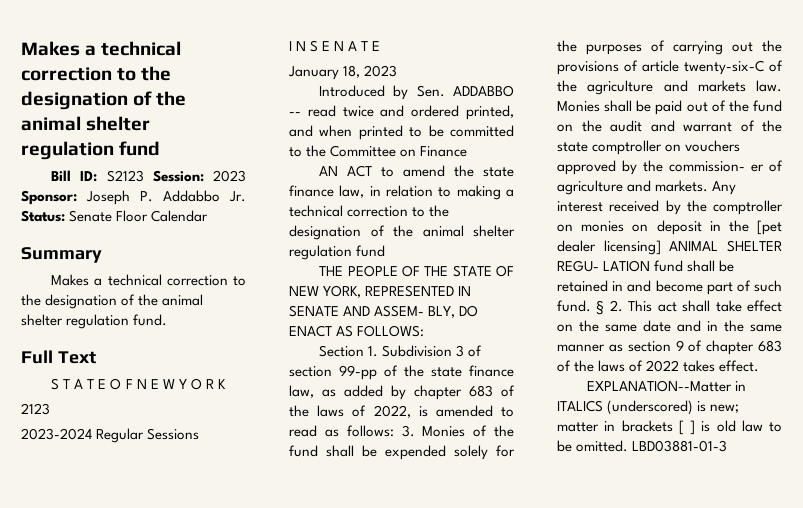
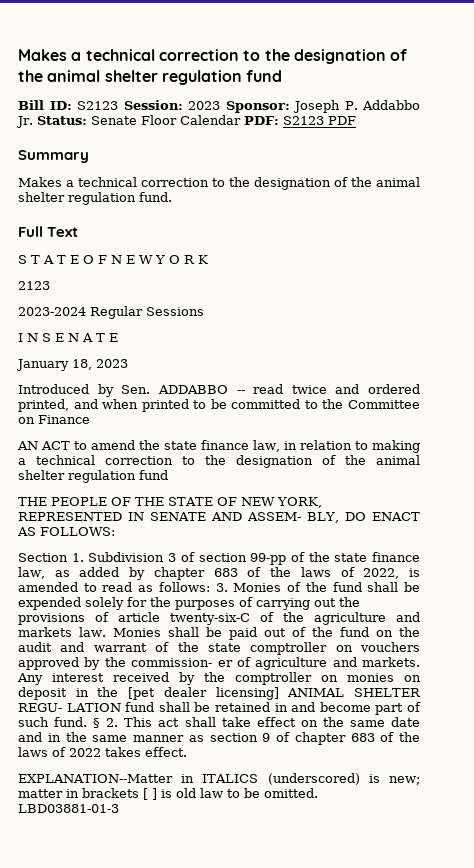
- Bill ID: S2123 Session: 2023 Sponsor: Joseph P. Addabbo Jr. Status: Senate Floor Calendar
+ Bill ID: S2123 Session: 2023 Sponsor: Joseph P. Addabbo Jr. Status: Senate Floor Calendar PDF: S2123 PDF

